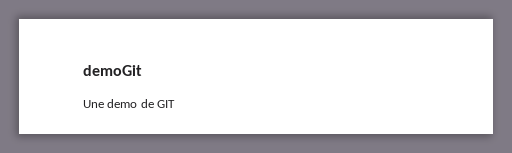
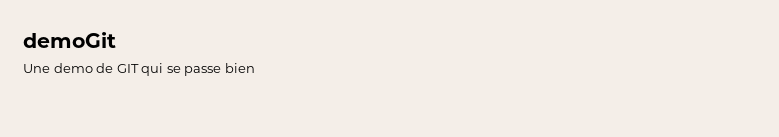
- Une demo de GIT
+ Une demo de GIT qui se passe bien

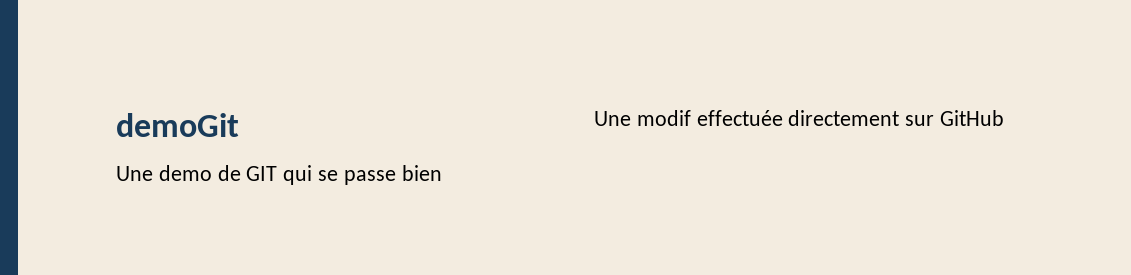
+ Une modif effectuée directement sur GitHub

